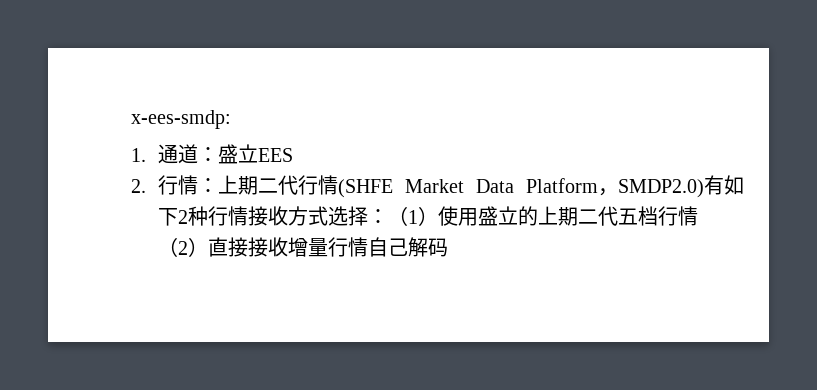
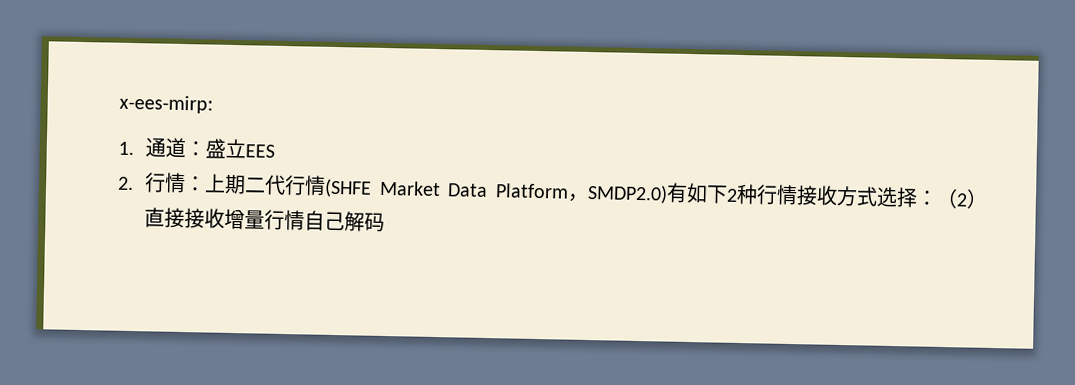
- x-ees-smdp:
+ x-ees-mirp:
- 2.行情：上期二代行情(SHFE Market Data Platform，SMDP2.0)有如下2种行情接收方式选择：（1）使用盛立的上期二代五档行情（2）直接接收增量行情自己解码
+ 2.行情：上期二代行情(SHFE Market Data Platform，SMDP2.0)有如下2种行情接收方式选择：（2）直接接收增量行情自己解码

